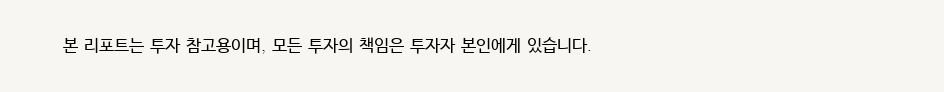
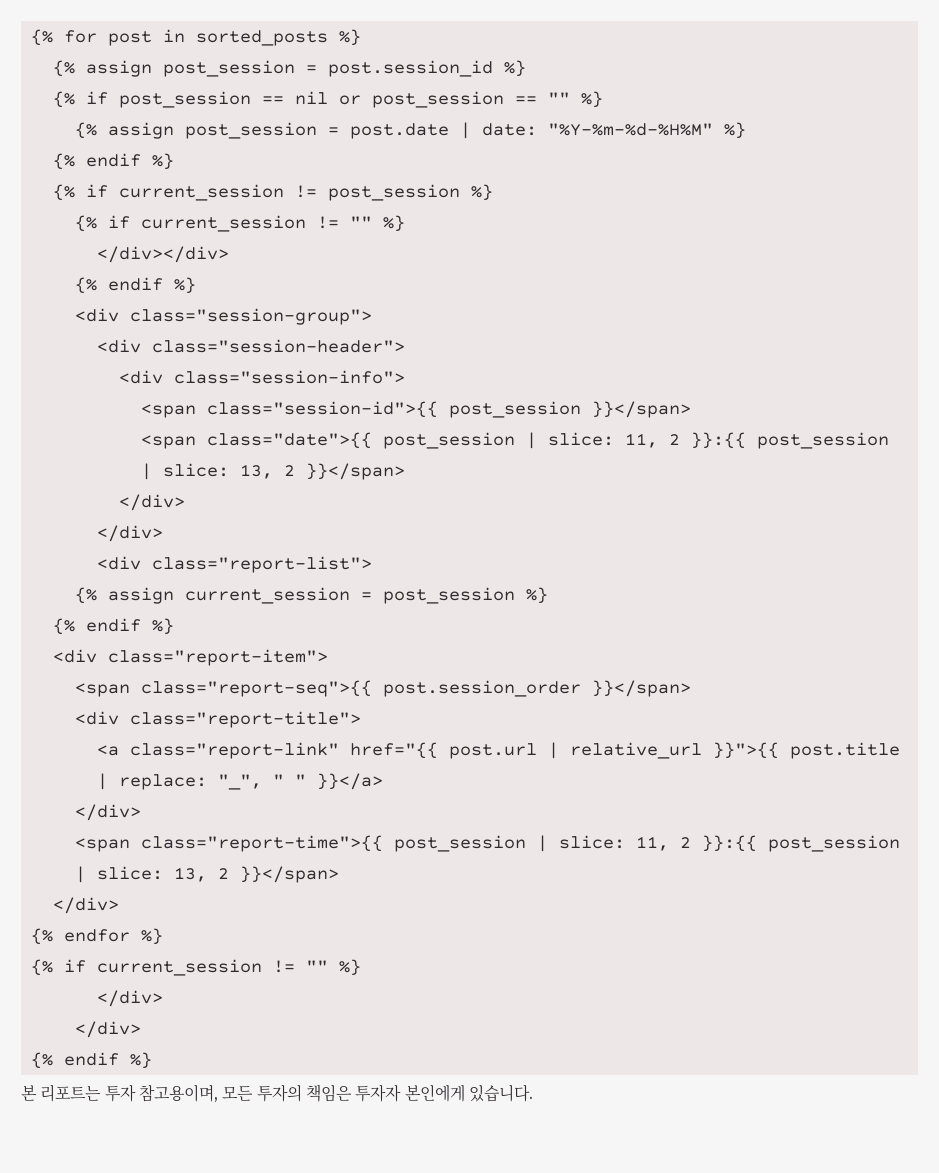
+ {% for post in sorted_posts %}
+ {% assign post_session = post.session_id %}
+ {% if post_session == nil or post_session == "" %}
+ {% assign post_session = post.date | date: "%Y-%m-%d-%H%M" %}
+ {% endif %}
+ {% if current_session != post_session %}
+ {% if current_session != "" %}
+ </div></div>
+ {% endif %}
+ <div class="session-group">
+ <div class="session-header">
+ <div class="session-info">
+ <span class="session-id">{{ post_session }}</span>
+ <span class="date">{{ post_session | slice: 11, 2 }}:{{ post_session | slice: 13, 2 }}</span>
+ </div>
+ </div>
+ <div class="report-list">
+ {% assign current_session = post_session %}
+ {% endif %}
+ <div class="report-item">
+ <span class="report-seq">{{ post.session_order }}</span>
+ <div class="report-title">
+ <a class="report-link" href="{{ post.url | relative_url }}">{{ post.title | replace: "_", " " }}</a>
+ </div>
+ <span class="report-time">{{ post_session | slice: 11, 2 }}:{{ post_session | slice: 13, 2 }}</span>
+ </div>
+ {% endfor %}
+ {% if current_session != "" %}
+ </div>
+ </div>
+ {% endif %}

